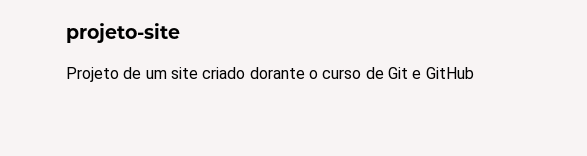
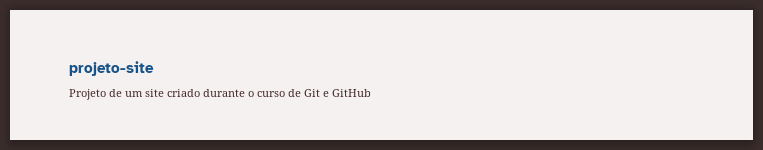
- Projeto de um site criado dorante o curso de Git e GitHub
+ Projeto de um site criado durante o curso de Git e GitHub

